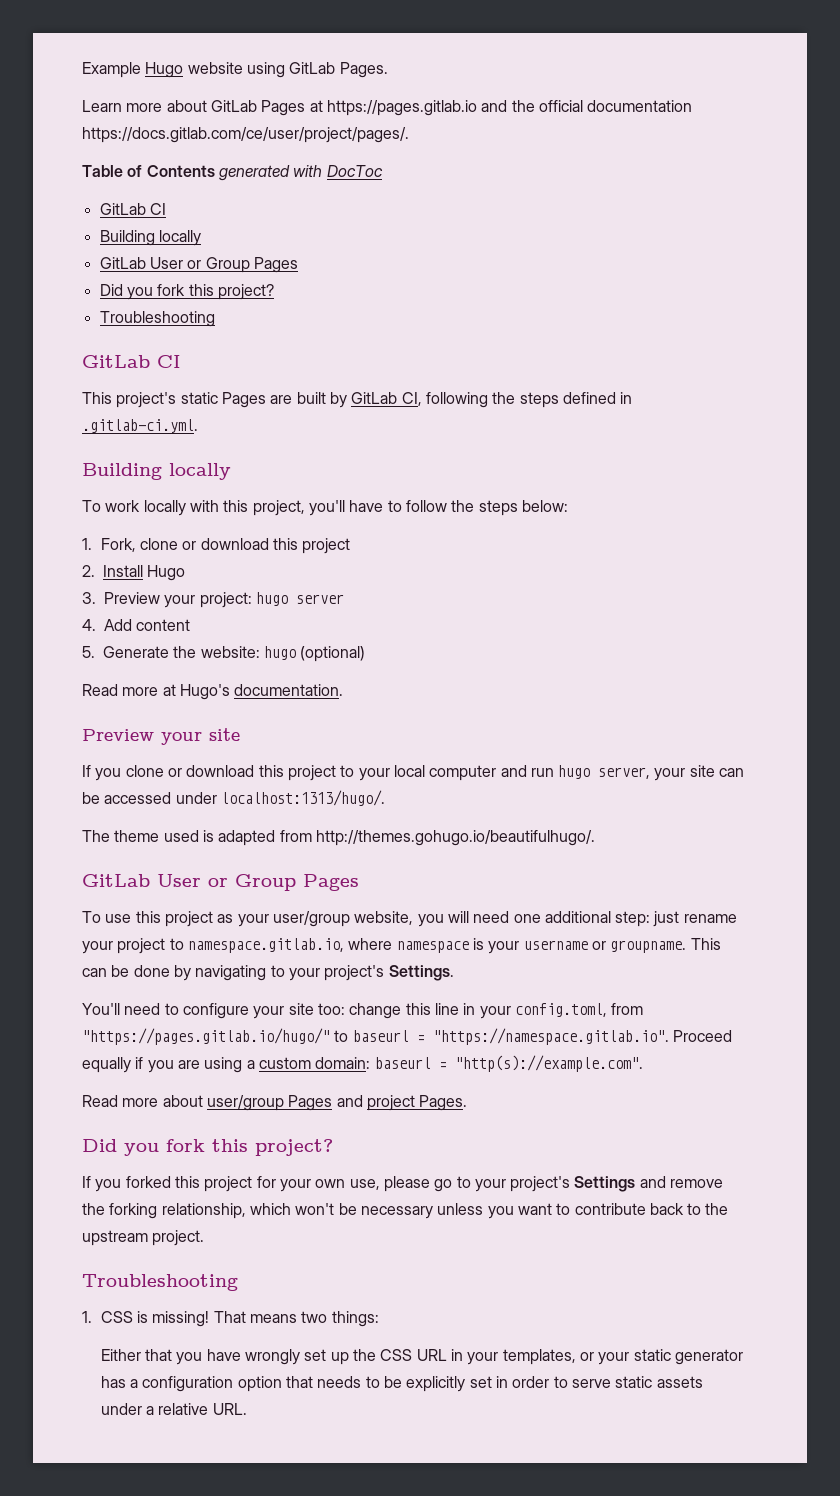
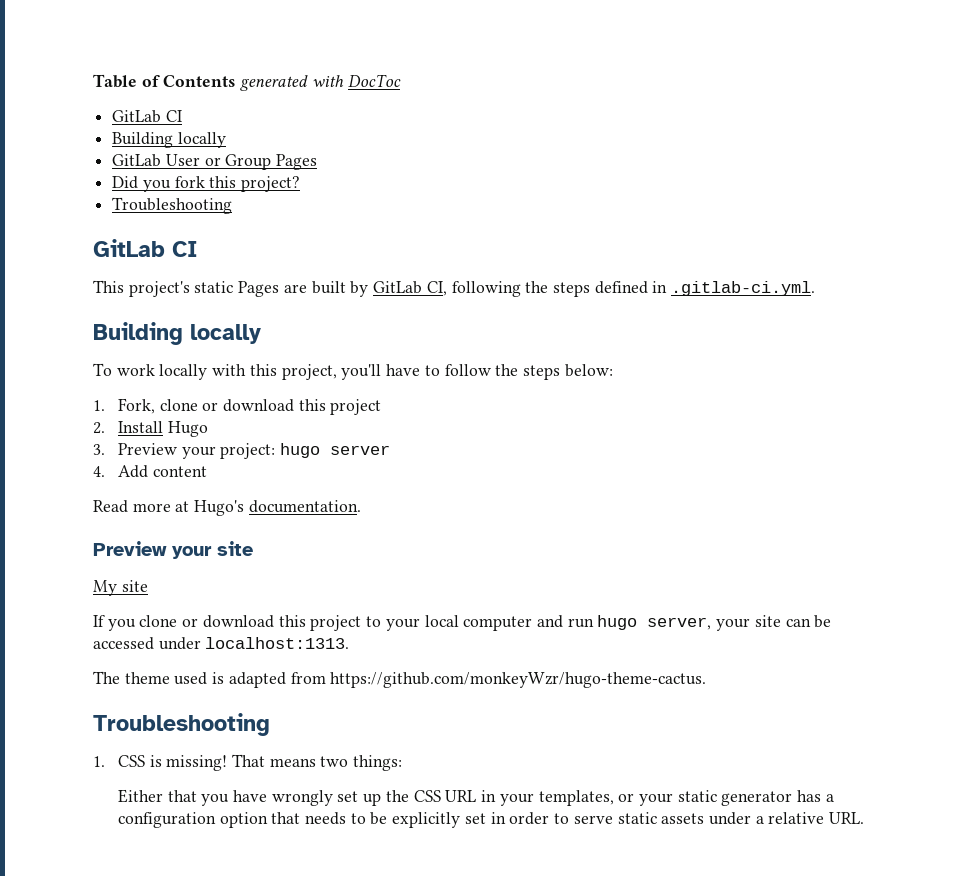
- Example Hugo website using GitLab Pages.
- Learn more about GitLab Pages at https://pages.gitlab.io and the official documentation https://docs.gitlab.com/ce/user/project/pages/.
- 5. Generate the website: hugo (optional)
+ My site
- If you clone or download this project to your local computer and run hugo server, your site can be accessed under localhost:1313/hugo/.
+ If you clone or download this project to your local computer and run hugo server, your site can be accessed under localhost:1313.
- The theme used is adapted from http://themes.gohugo.io/beautifulhugo/.
- GitLab User or Group Pages
- To use this project as your user/group website, you will need one additional step: just rename your project to namespace.gitlab.io, where namespace is your username or groupname. This can be done by navigating to your project's Settings.
- You'll need to configure your site too: change this line in your config.toml, from "https://pages.gitlab.io/hugo/" to baseurl = "https://namespace.gitlab.io". Proceed equally if you are using a custom domain: baseurl = "http(s)://example.com".
- Read more about user/group Pages and project Pages.
- Did you fork this project?
- If you forked this project for your own use, please go to your project's Settings and remove the forking relationship, which won't be necessary unless you want to contribute back to the upstream project.
+ The theme used is adapted from https://github.com/monkeyWzr/hugo-theme-cactus.

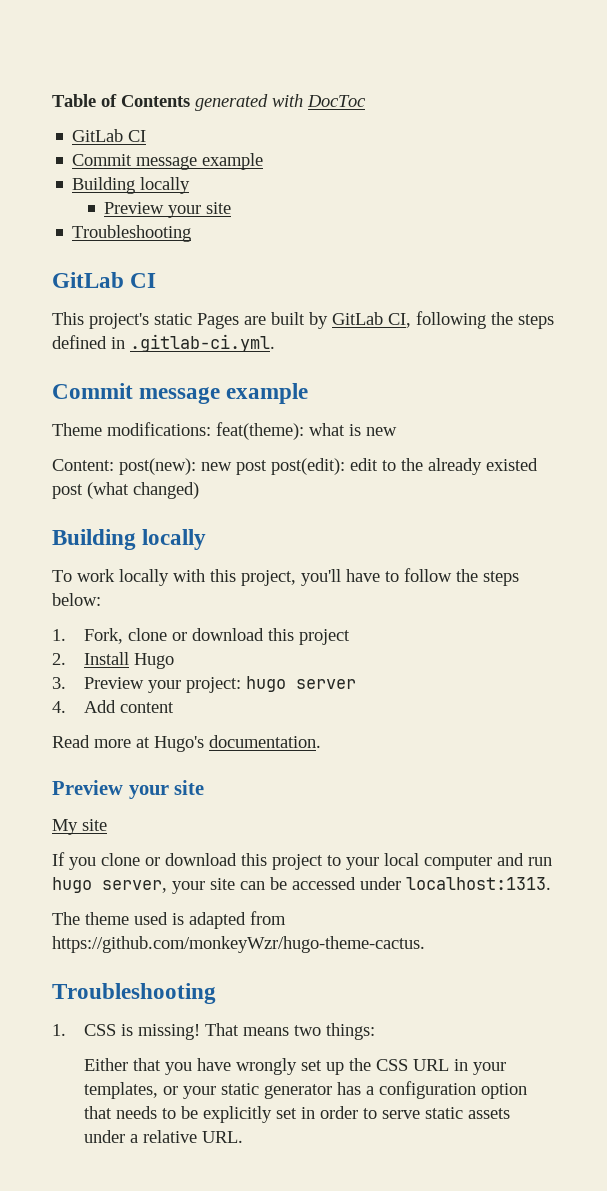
  Table of Contents generated with DocToc
  GitLab CI
+ Commit message example
  Building locally
- GitLab User or Group Pages
- Did you fork this project?
+ Preview your site
  This project's static Pages are built by GitLab CI, following the steps defined in .gitlab-ci.yml.
+ Commit message example
+ Theme modifications: feat(theme): what is new
+ Content: post(new): new post post(edit): edit to the already existed post (what changed)

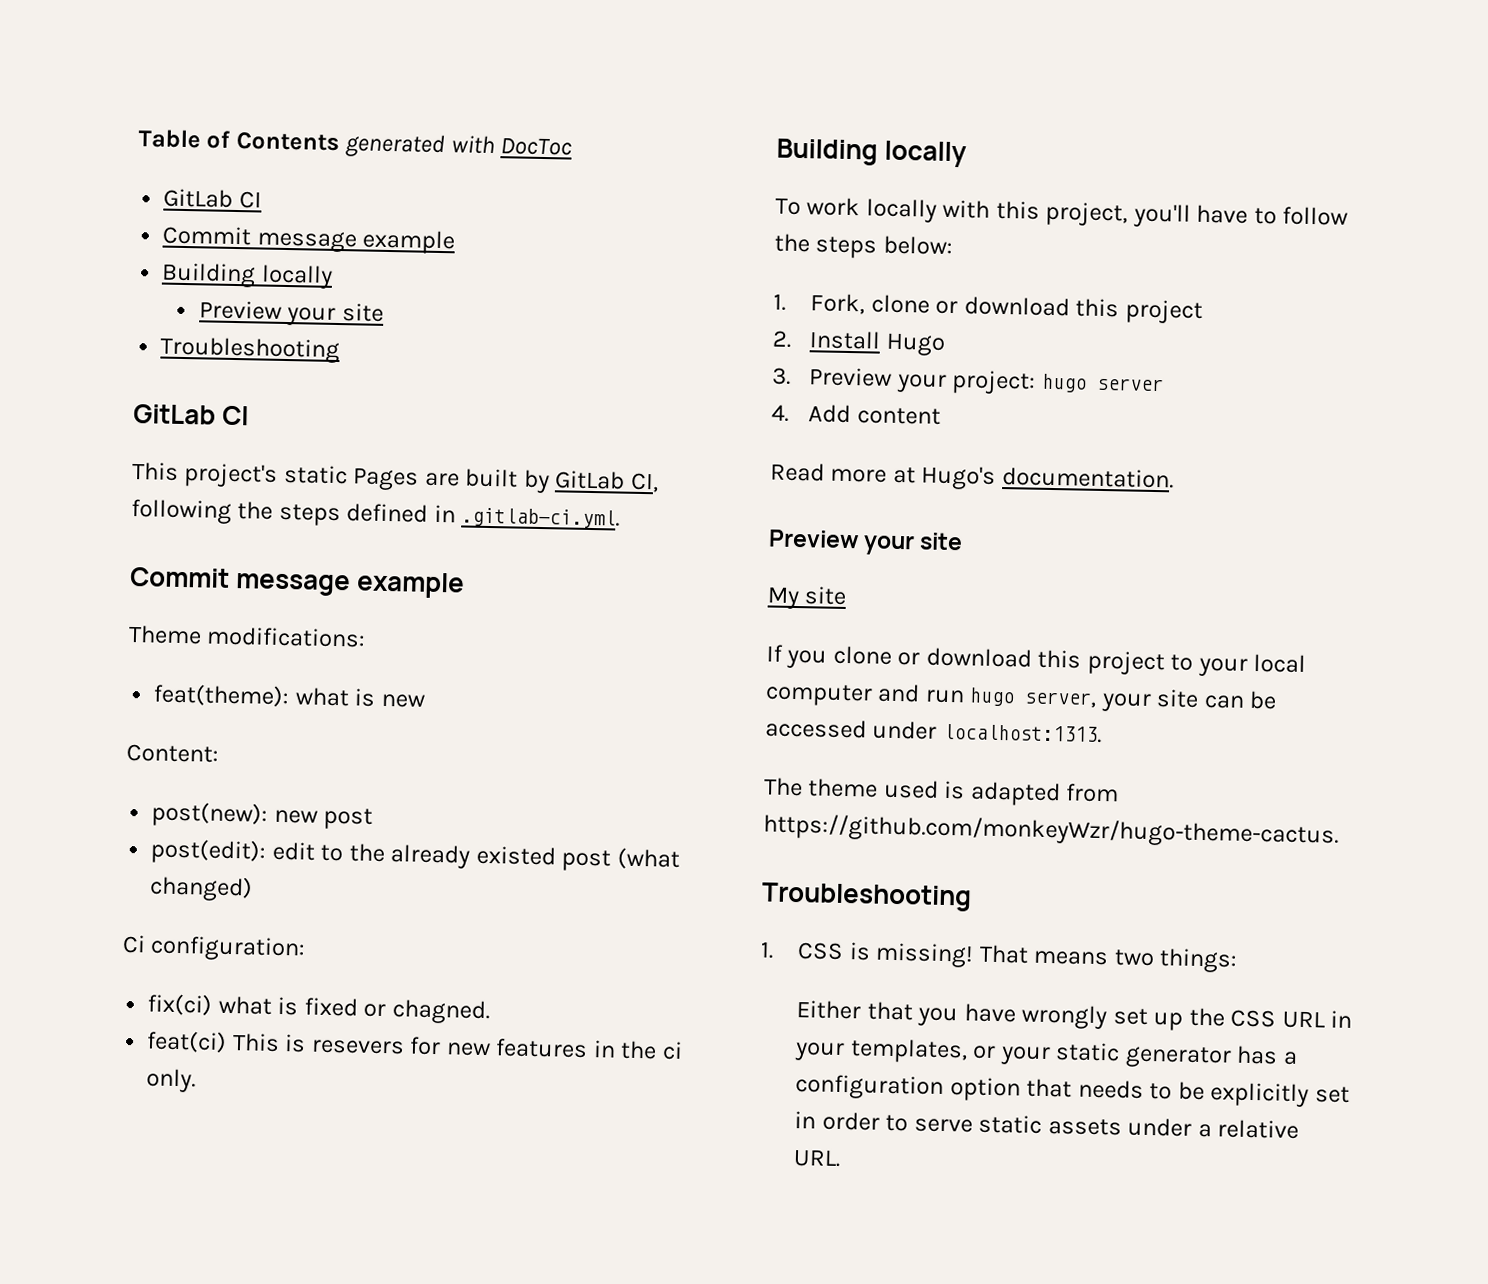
- Theme modifications: feat(theme): what is new
+ Theme modifications:
+ feat(theme): what is new
- Content: post(new): new post post(edit): edit to the already existed post (what changed)
+ Content:
+ post(new): new post
+ post(edit): edit to the already existed post (what changed)
+ Ci configuration:
+ fix(ci) what is fixed or chagned.
+ feat(ci) This is resevers for new features in the ci only.

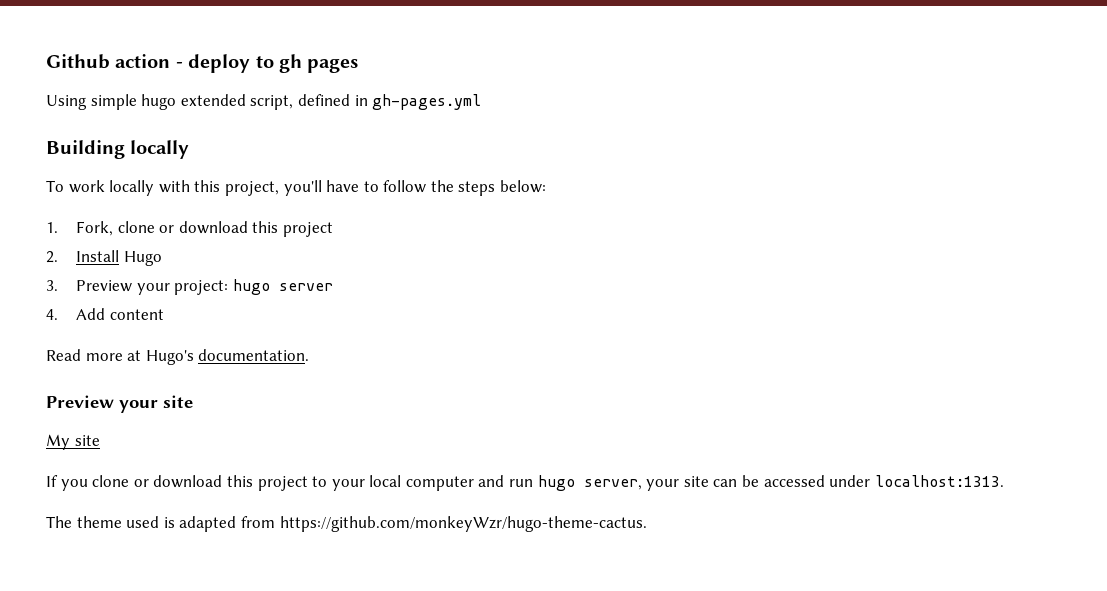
- Table of Contents generated with DocToc
- GitLab CI
- Commit message example
- Building locally
- Preview your site
- Troubleshooting
- GitLab CI
- This project's static Pages are built by GitLab CI, following the steps defined in .gitlab-ci.yml.
- Commit message example
- Theme modifications:
- feat(theme): what is new
- Content:
- post(new): new post
- post(edit): edit to the already existed post (what changed)
- Ci configuration:
- fix(ci) what is fixed or chagned.
- feat(ci) This is resevers for new features in the ci only.
+ Github action - deploy to gh pages
+ Using simple hugo extended script, defined in gh-pages.yml
  The theme used is adapted from https://github.com/monkeyWzr/hugo-theme-cactus.
- Troubleshooting
- 1. CSS is missing! That means two things:
- Either that you have wrongly set up the CSS URL in your templates, or your static generator has a configuration option that needs to be explicitly set in order to serve static assets under a relative URL.

